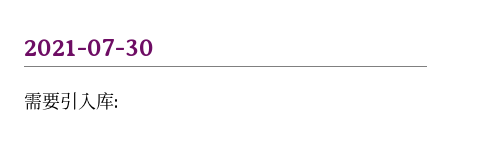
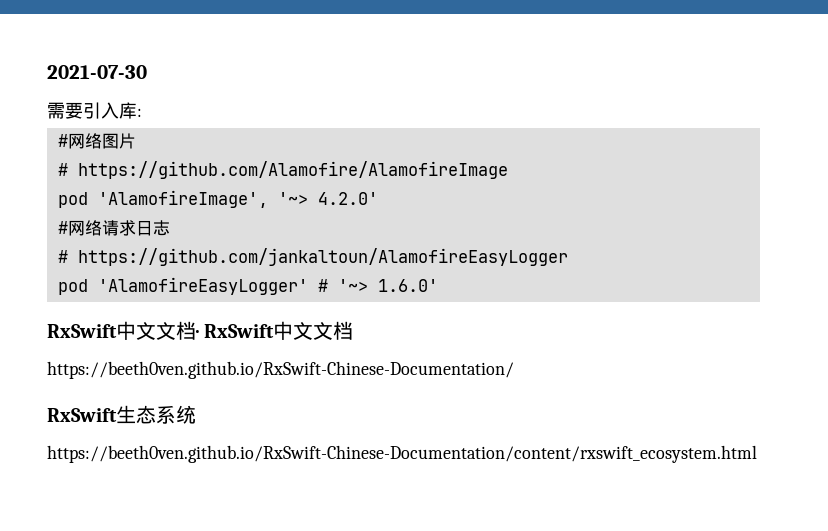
+ #网络图片
+ # https://github.com/Alamofire/AlamofireImage
+ pod 'AlamofireImage', '~> 4.2.0'
+ #网络请求日志
+ # https://github.com/jankaltoun/AlamofireEasyLogger
+ pod 'AlamofireEasyLogger' # '~> 1.6.0'
+ RxSwift中文文档· RxSwift中文文档
+ https://beeth0ven.github.io/RxSwift-Chinese-Documentation/
+ RxSwift生态系统
+ https://beeth0ven.github.io/RxSwift-Chinese-Documentation/content/rxswift_ecosystem.html

